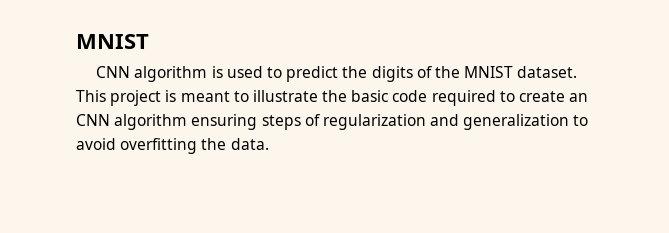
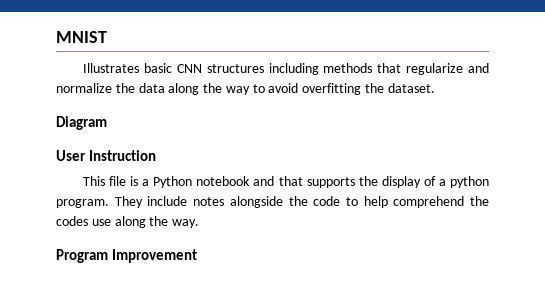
- CNN algorithm is used to predict the digits of the MNIST dataset. This project is meant to illustrate the basic code required to create an CNN algorithm ensuring steps of regularization and generalization to avoid overfitting the data.
+ Illustrates basic CNN structures including methods that regularize and normalize the data along the way to avoid overfitting the dataset.
+ Diagram
+ User Instruction
+ This file is a Python notebook and that supports the display of a python program. They include notes alongside the code to help comprehend the codes use along the way.
+ Program Improvement

